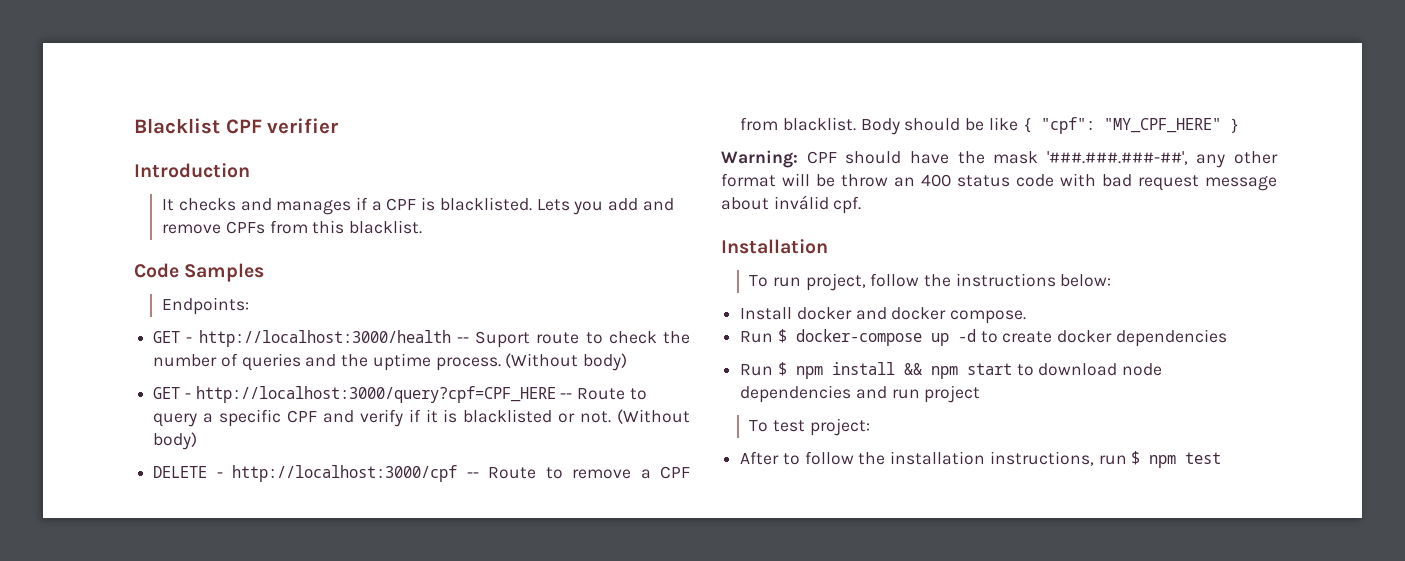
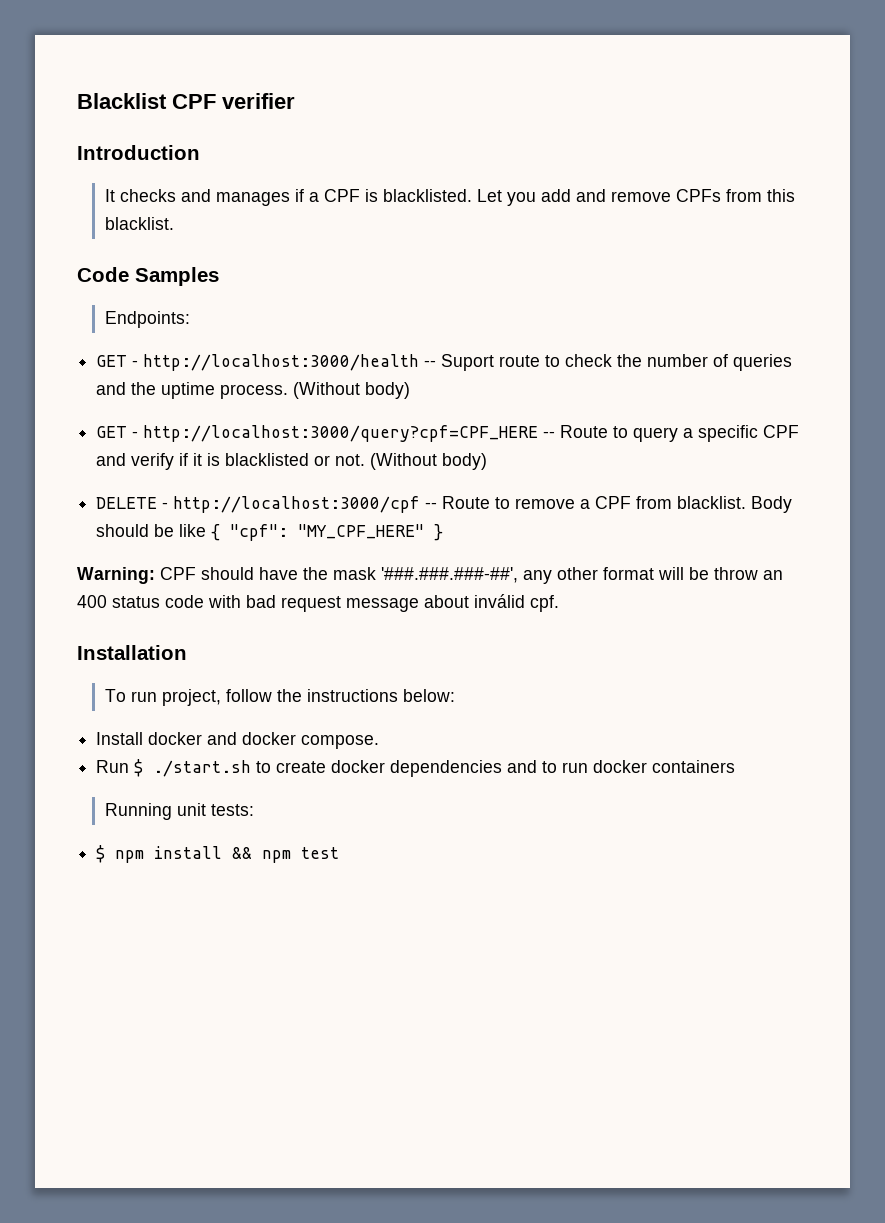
- Lets you add and remove CPFs from this blacklist.
+ Let you add and remove CPFs from this blacklist.
- Run $ docker-compose up -d to create docker dependencies
- Run $ npm install && npm start to download node dependencies and run project
- To test project:
- After to follow the installation instructions, run $ npm test
+ Run $ ./start.sh to create docker dependencies and to run docker containers
+ Running unit tests:
+ $ npm install && npm test

